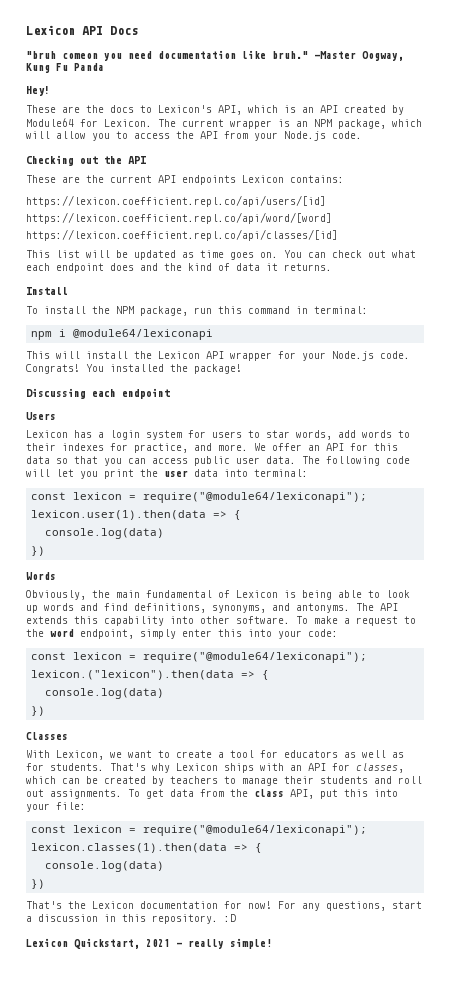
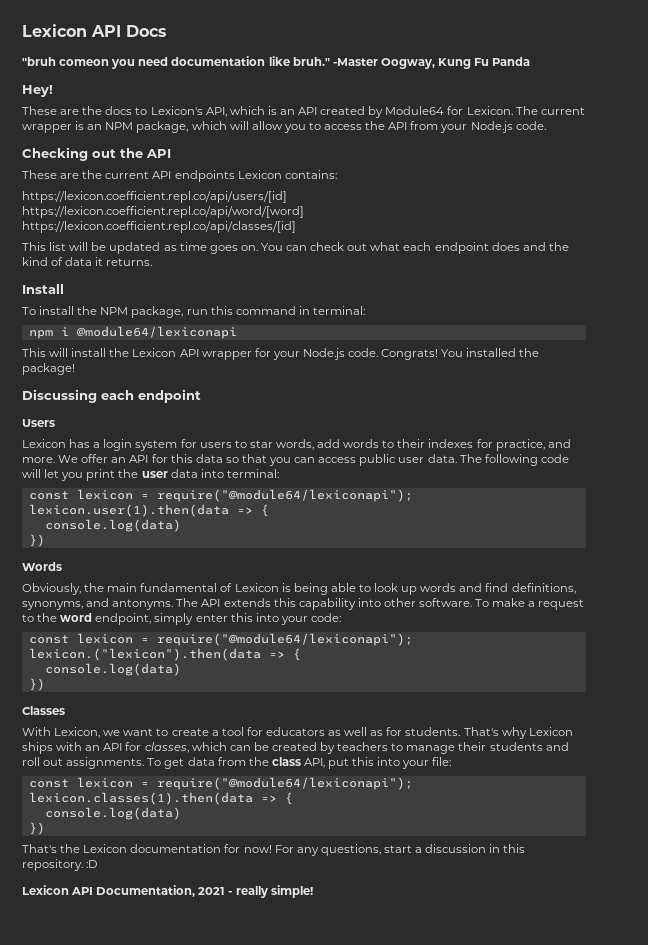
- Lexicon Quickstart, 2021 - really simple!
+ Lexicon API Documentation, 2021 - really simple!

